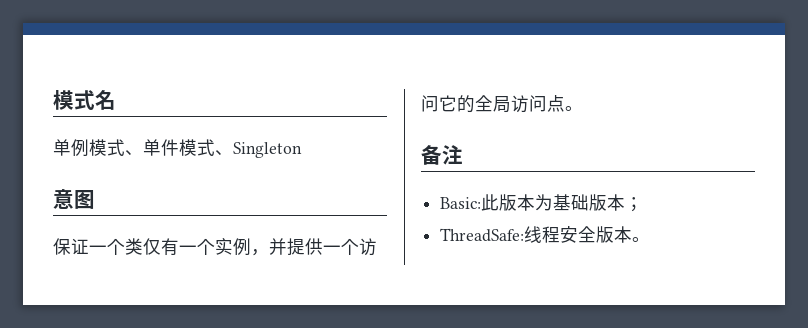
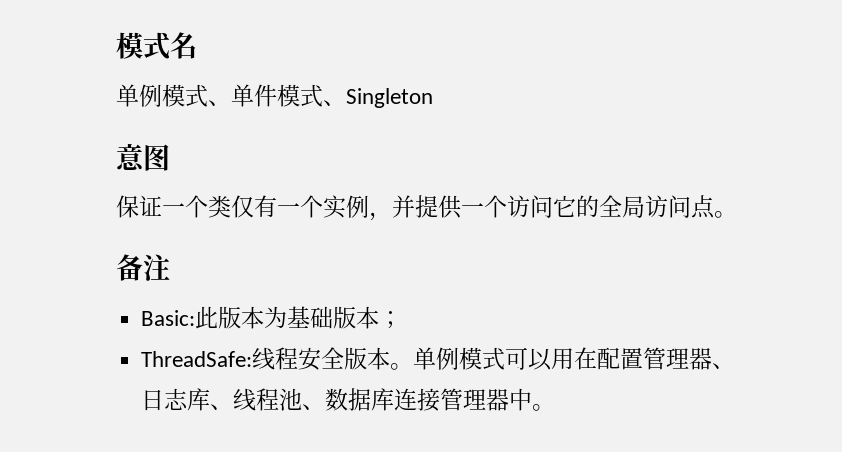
+ 单例模式可以用在配置管理器、日志库、线程池、数据库连接管理器中。

